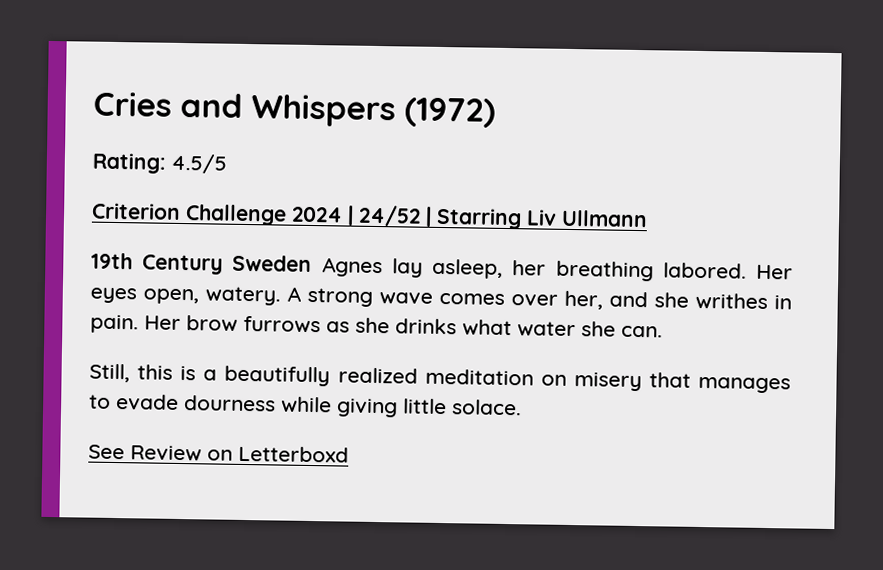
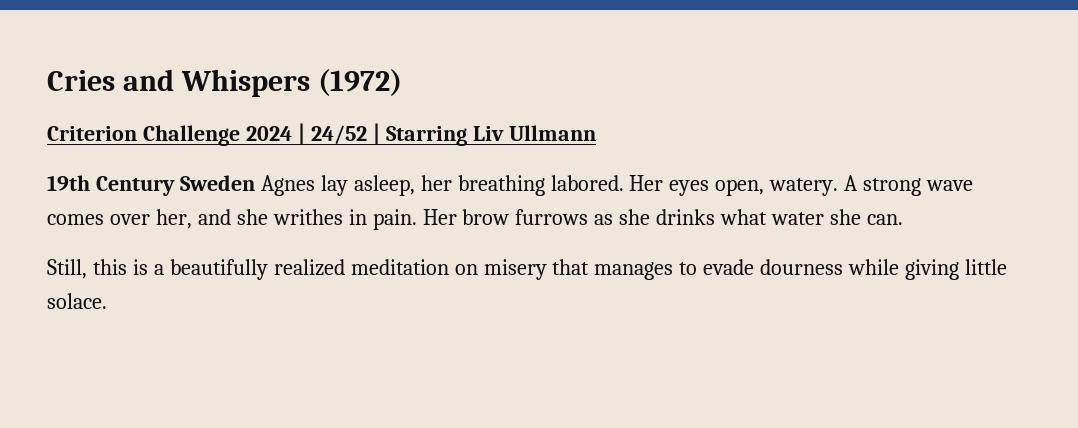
- Rating: 4.5/5
- See Review on Letterboxd

